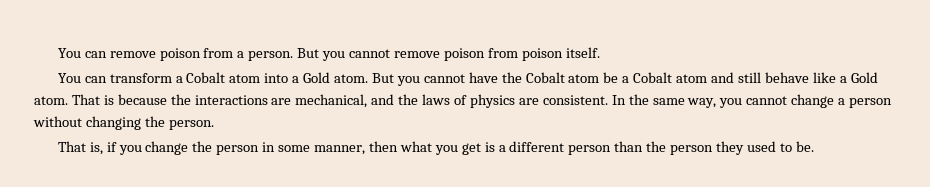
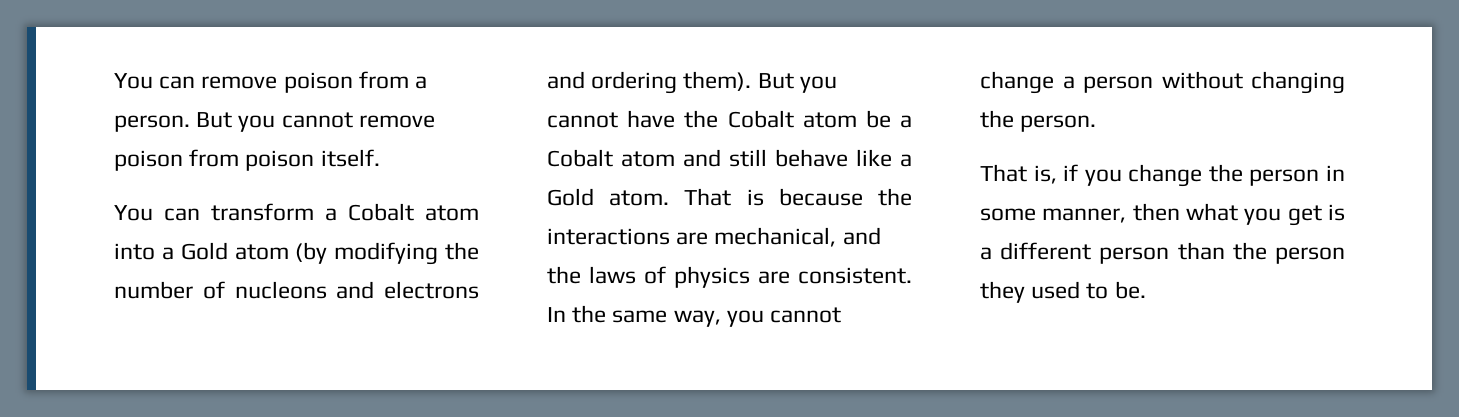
- You can transform a Cobalt atom into a Gold atom.
+ You can transform a Cobalt atom into a Gold atom (by modifying the number of nucleons and electrons and ordering them).

